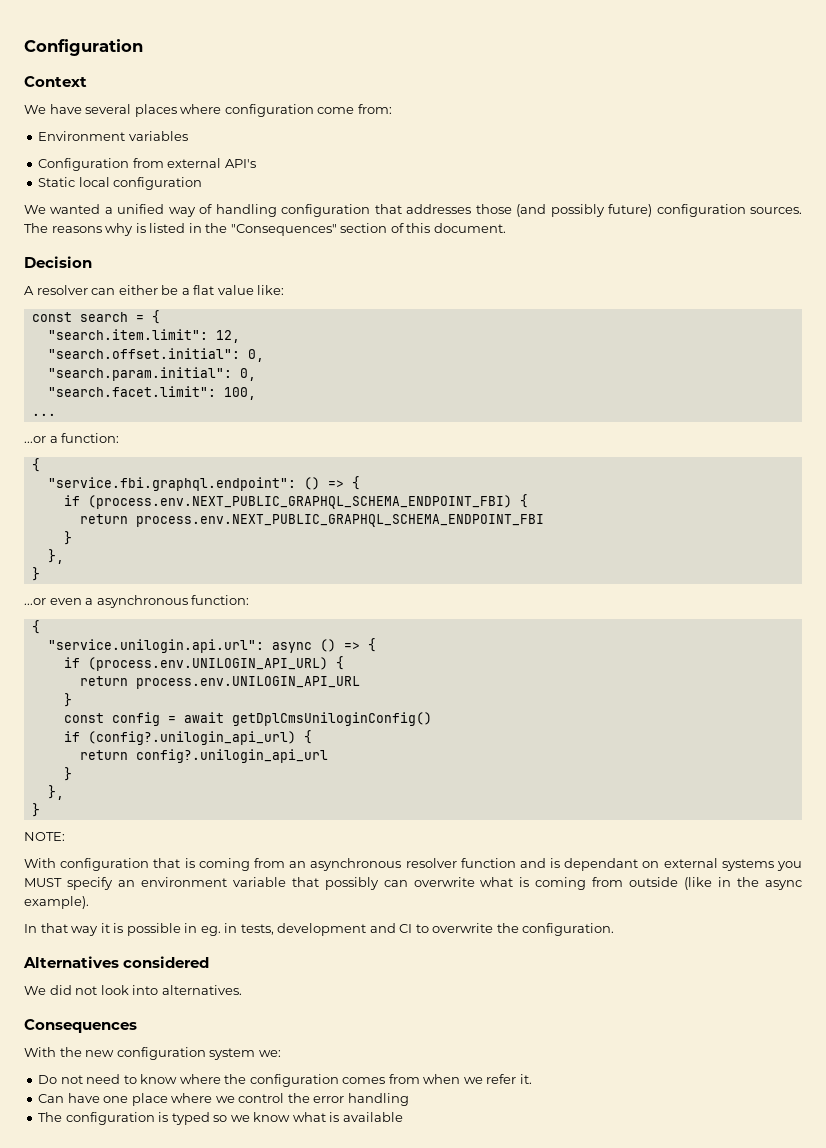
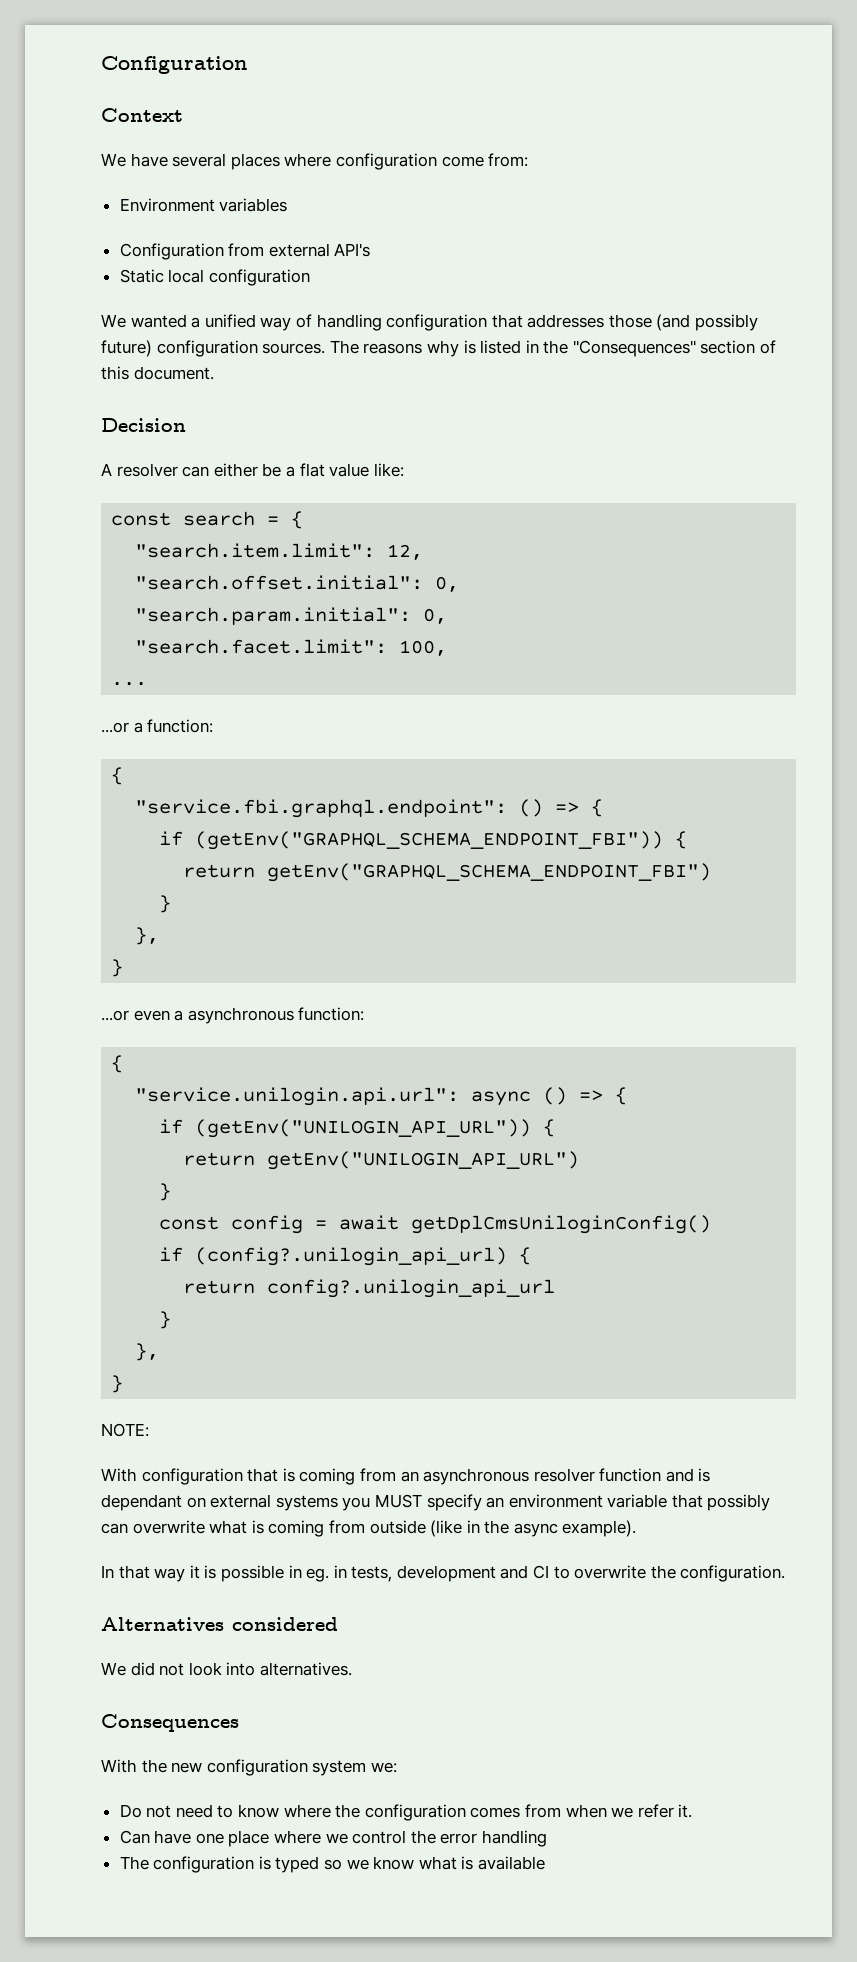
- if (process.env.NEXT_PUBLIC_GRAPHQL_SCHEMA_ENDPOINT_FBI) {
- return process.env.NEXT_PUBLIC_GRAPHQL_SCHEMA_ENDPOINT_FBI
+ if (getEnv("GRAPHQL_SCHEMA_ENDPOINT_FBI")) {
+ return getEnv("GRAPHQL_SCHEMA_ENDPOINT_FBI")
- if (process.env.UNILOGIN_API_URL) {
- return process.env.UNILOGIN_API_URL
+ if (getEnv("UNILOGIN_API_URL")) {
+ return getEnv("UNILOGIN_API_URL")

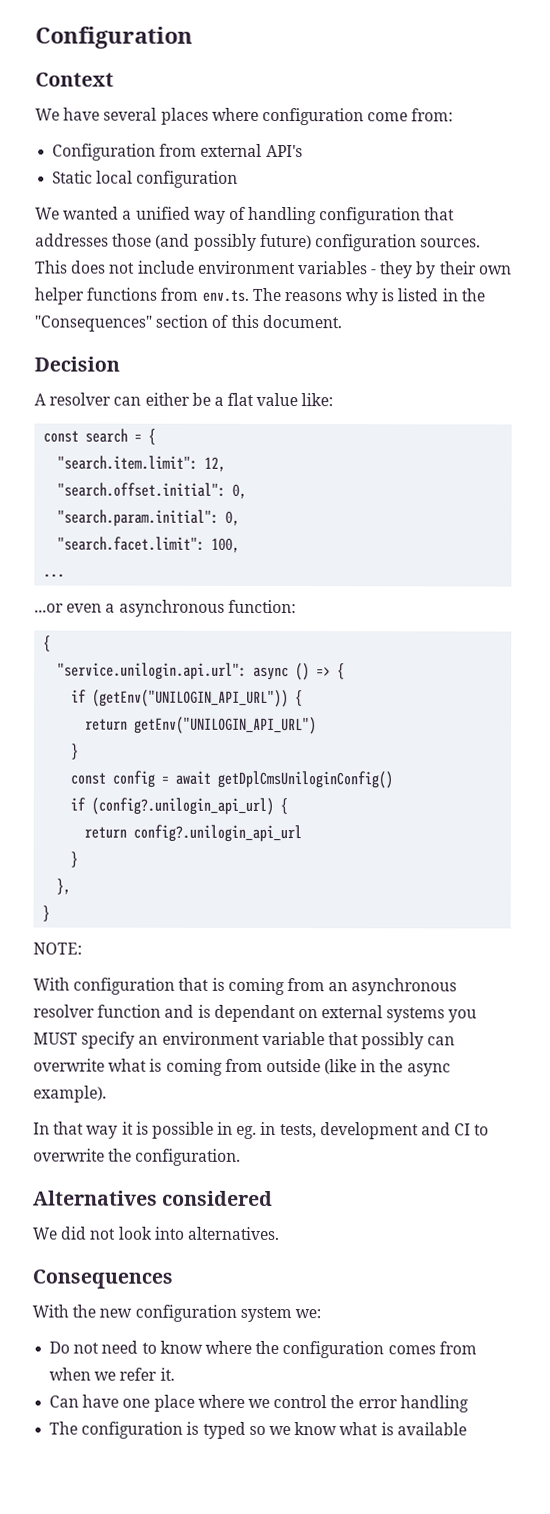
- Environment variables
- The reasons why is listed in the "Consequences" section of this document.
+ This does not include environment variables - they by their own helper functions from env.ts. The reasons why is listed in the "Consequences" section of this document.
- ...or a function:
- {
- "service.fbi.graphql.endpoint": () => {
- if (getEnv("GRAPHQL_SCHEMA_ENDPOINT_FBI")) {
- return getEnv("GRAPHQL_SCHEMA_ENDPOINT_FBI")
- }
- },
- }

